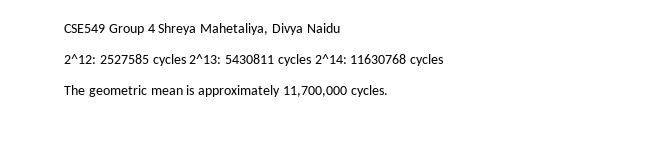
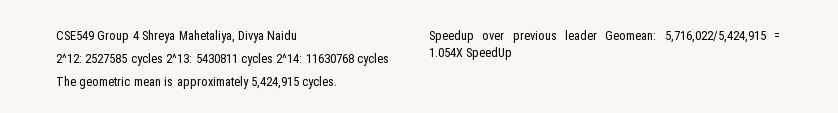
- The geometric mean is approximately 11,700,000 cycles.
+ The geometric mean is approximately 5,424,915 cycles.
+ Speedup over previous leader Geomean: 5,716,022/5,424,915 = 1.054X SpeedUp

